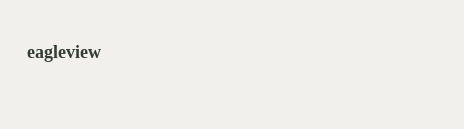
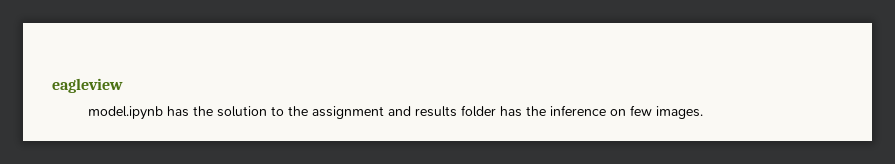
+ model.ipynb has the solution to the assignment and results folder has the inference on few images.

